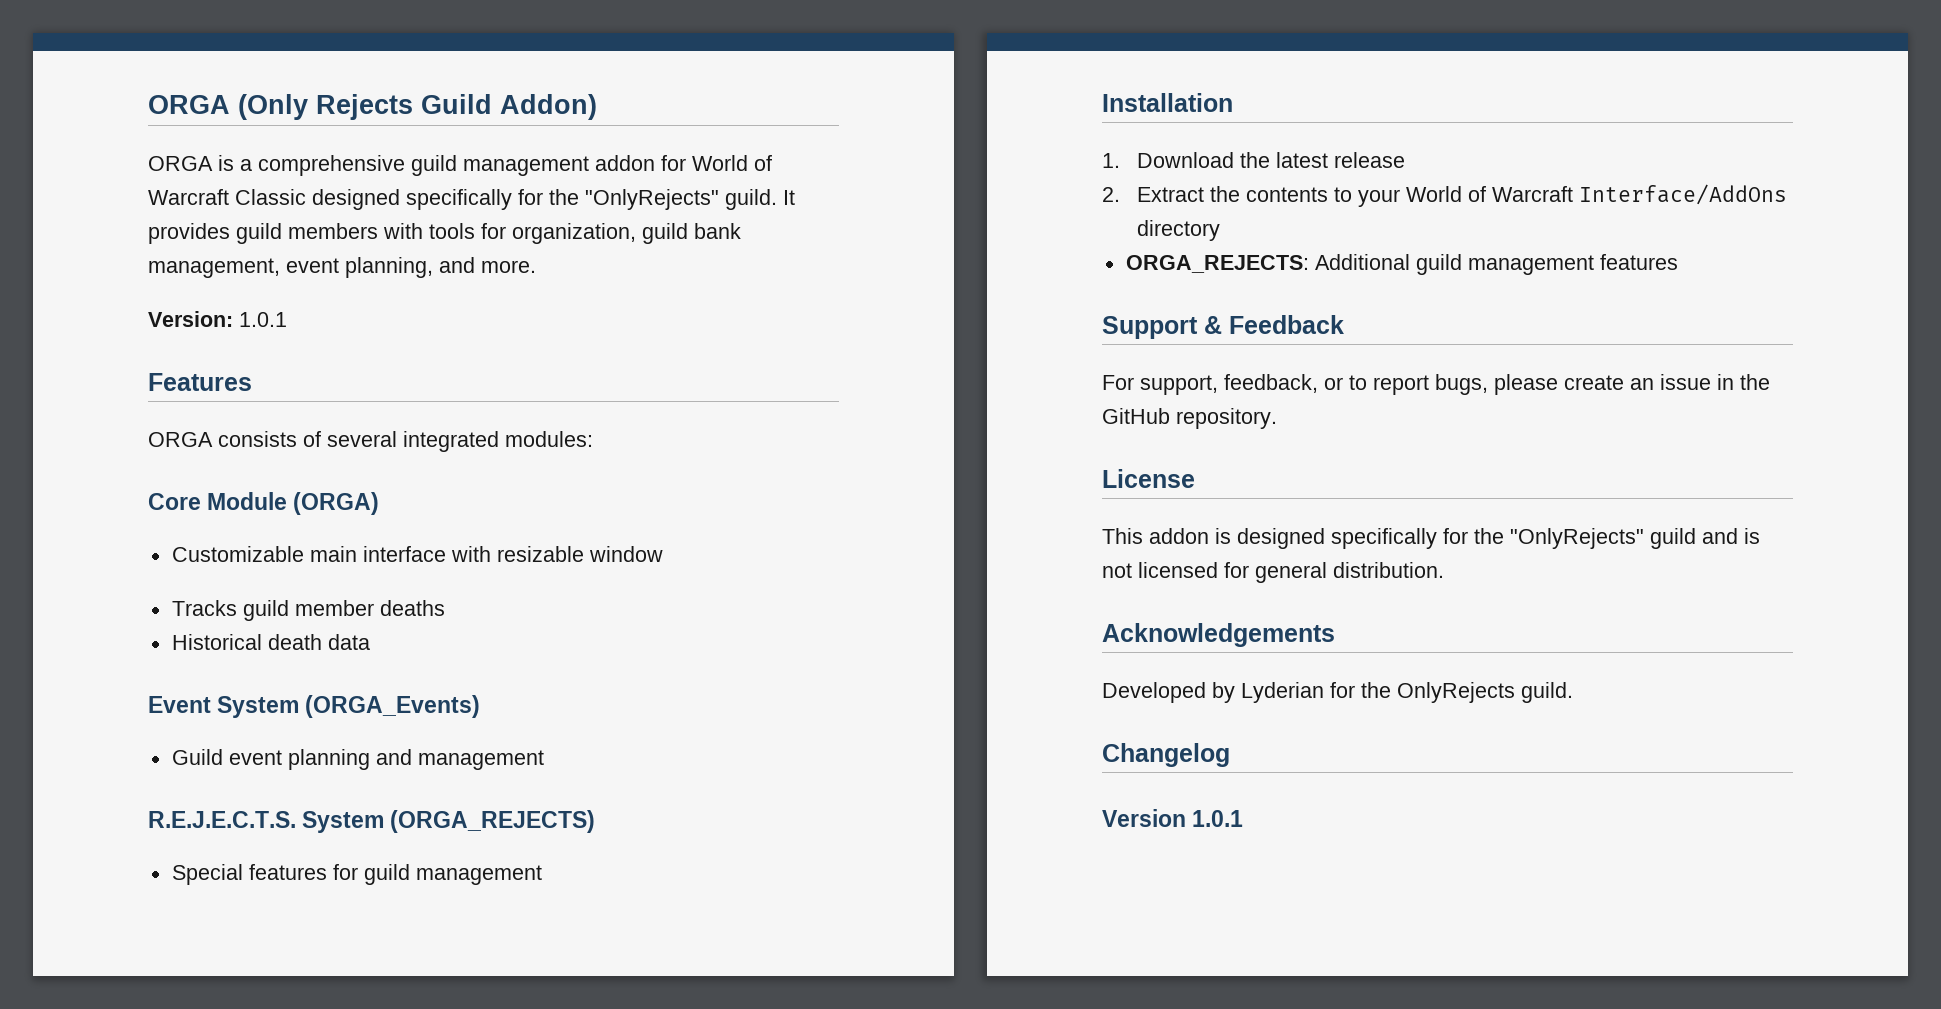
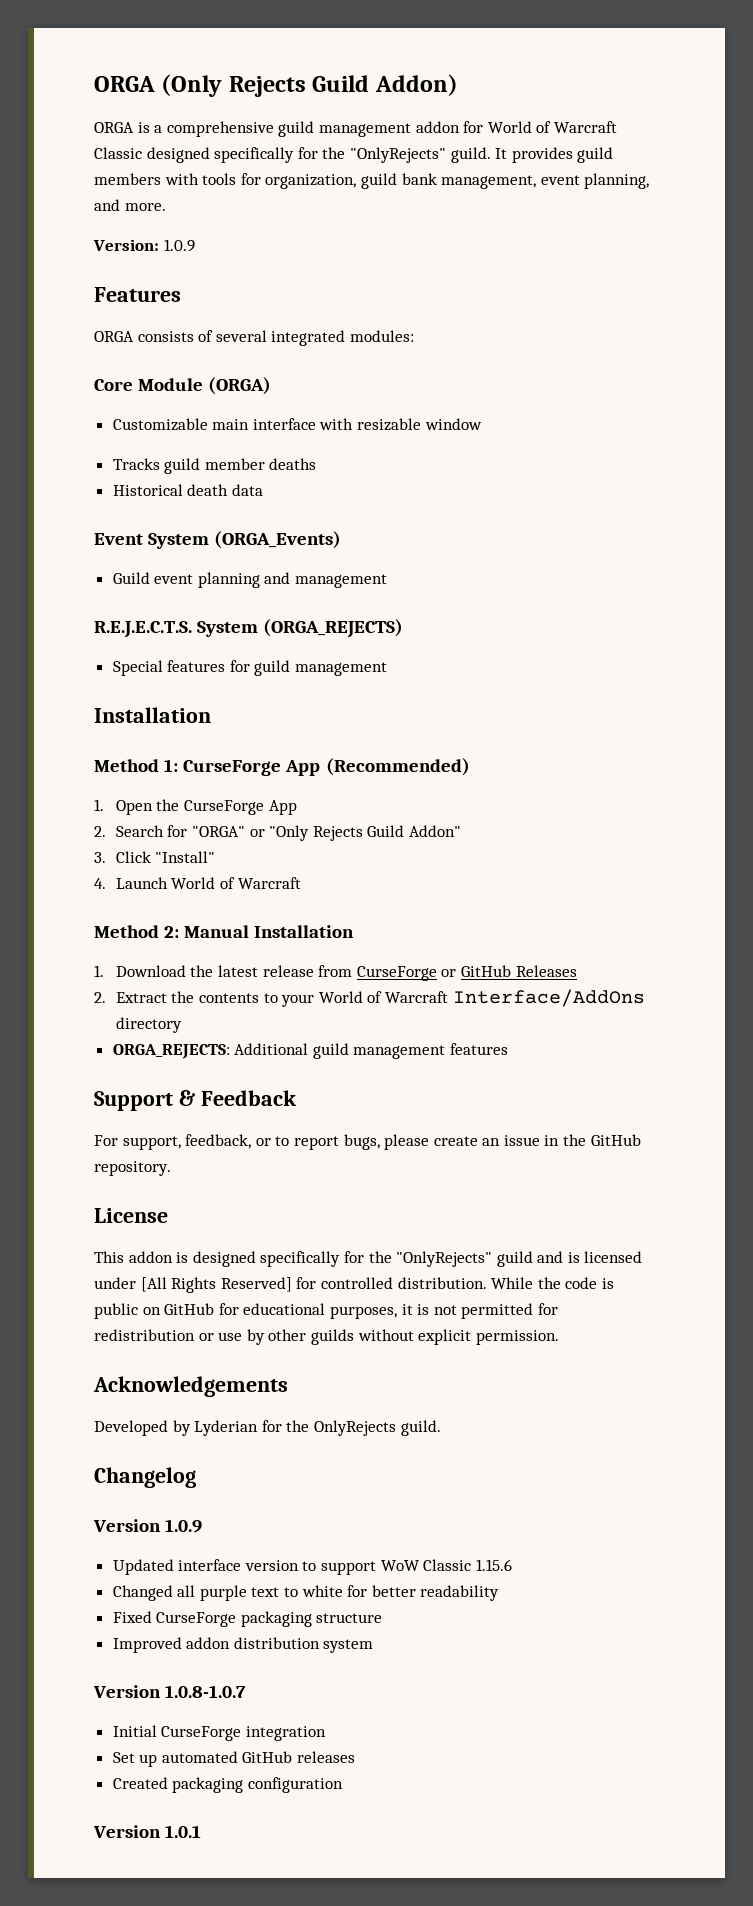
- Version: 1.0.1
+ Version: 1.0.9
+ Method 1: CurseForge App (Recommended)
+ 1. Open the CurseForge App
+ 2. Search for "ORGA" or "Only Rejects Guild Addon"
+ 3. Click "Install"
+ 4. Launch World of Warcraft
+ Method 2: Manual Installation
- 1. Download the latest release
+ 1. Download the latest release from CurseForge or GitHub Releases
- This addon is designed specifically for the "OnlyRejects" guild and is not licensed for general distribution.
+ This addon is designed specifically for the "OnlyRejects" guild and is licensed under [All Rights Reserved] for controlled distribution. While the code is public on GitHub for educational purposes, it is not permitted for redistribution or use by other guilds without explicit permission.
+ Version 1.0.9
+ Updated interface version to support WoW Classic 1.15.6
+ Changed all purple text to white for better readability
+ Fixed CurseForge packaging structure
+ Improved addon distribution system
+ Version 1.0.8-1.0.7
+ Initial CurseForge integration
+ Set up automated GitHub releases
+ Created packaging configuration

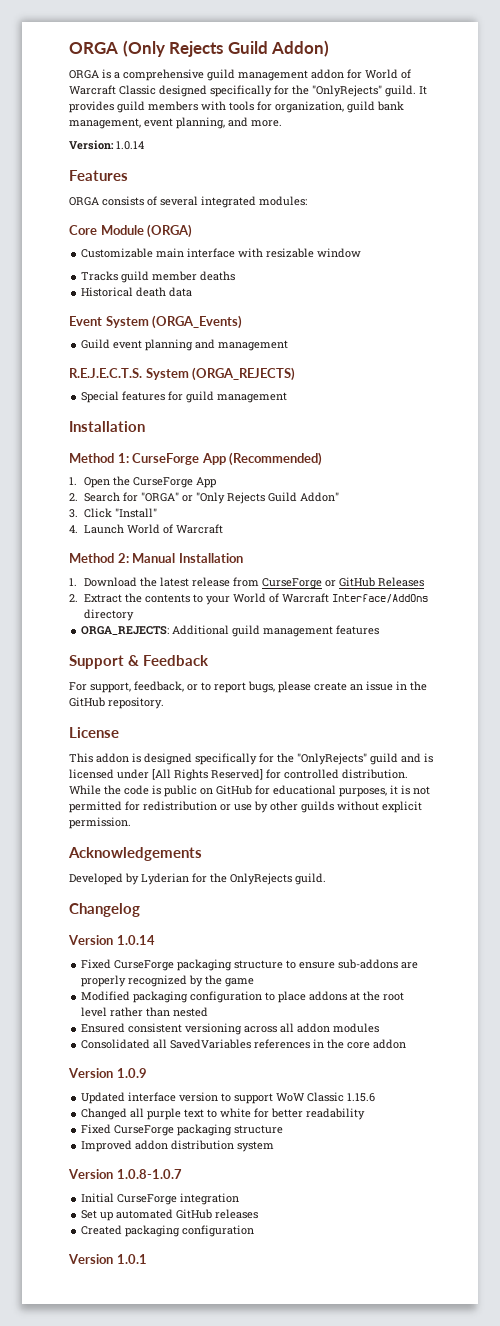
- Version: 1.0.9
+ Version: 1.0.14
+ Version 1.0.14
+ Fixed CurseForge packaging structure to ensure sub-addons are properly recognized by the game
+ Modified packaging configuration to place addons at the root level rather than nested
+ Ensured consistent versioning across all addon modules
+ Consolidated all SavedVariables references in the core addon

